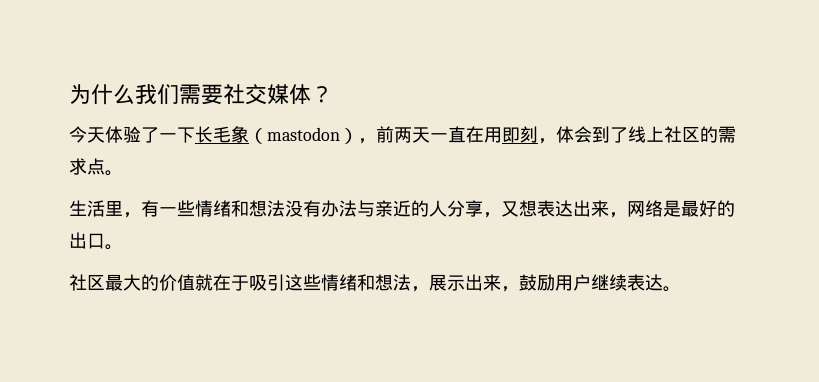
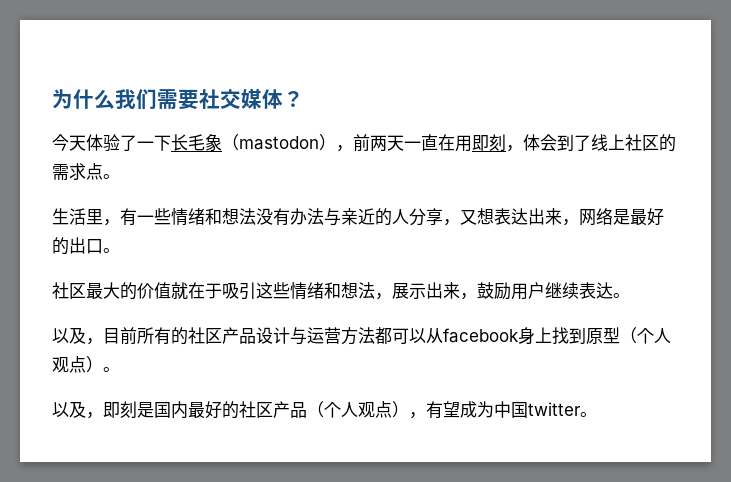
+ 以及，目前所有的社区产品设计与运营方法都可以从facebook身上找到原型（个人观点）。
+ 以及，即刻是国内最好的社区产品（个人观点），有望成为中国twitter。

